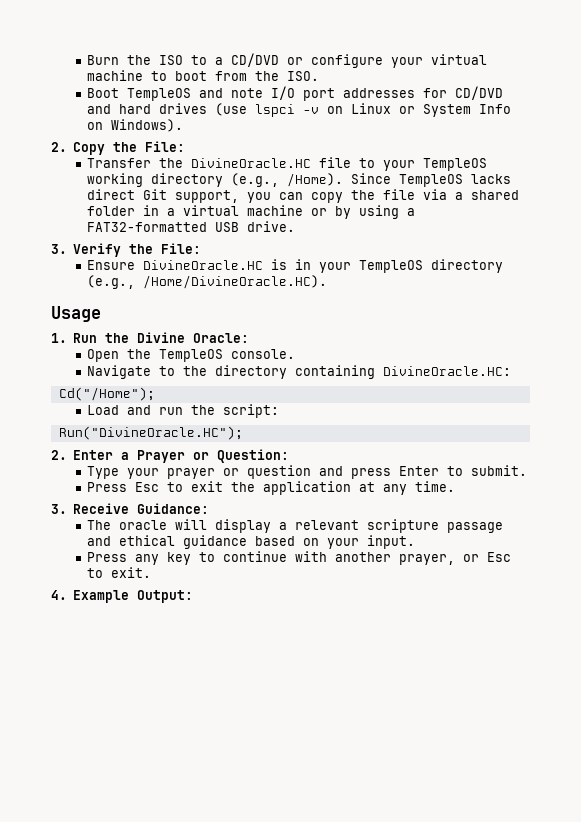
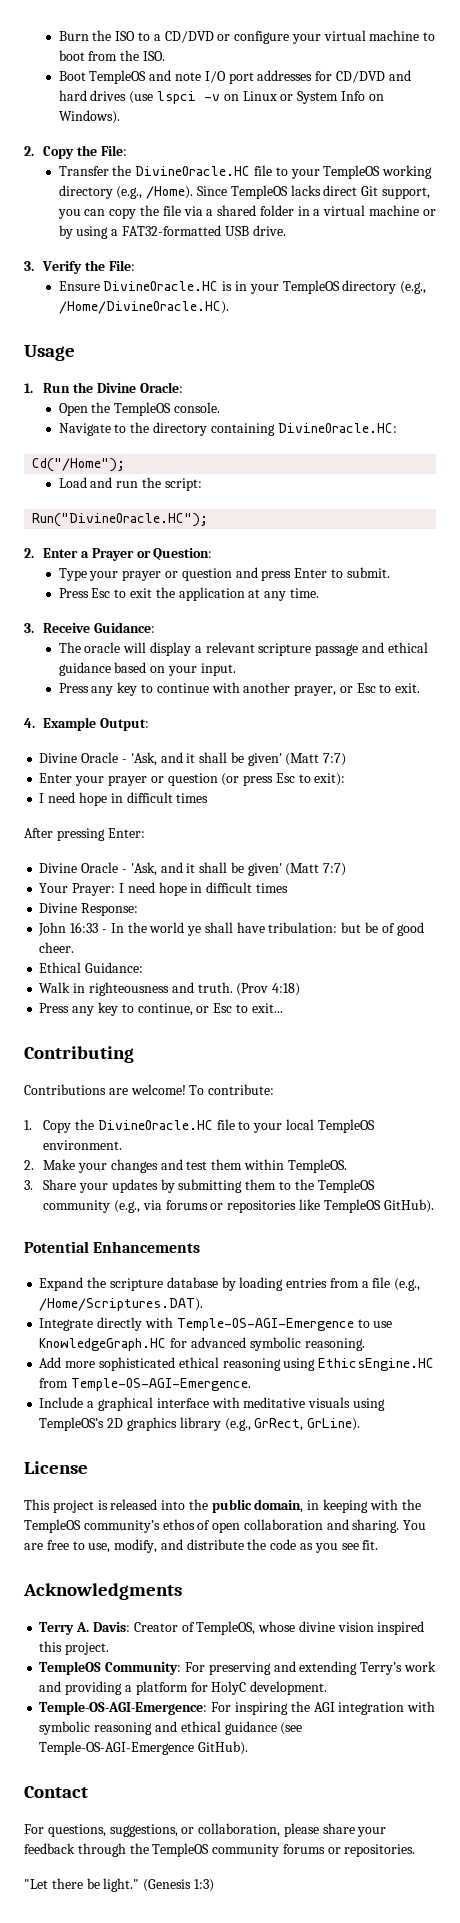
  4. Example Output:
+ Divine Oracle - 'Ask, and it shall be given' (Matt 7:7)
+ Enter your prayer or question (or press Esc to exit):
+ I need hope in difficult times
+ After pressing Enter:
+ Divine Oracle - 'Ask, and it shall be given' (Matt 7:7)
+ Your Prayer: I need hope in difficult times
+ Divine Response:
+ John 16:33 - In the world ye shall have tribulation: but be of good cheer.
+ Ethical Guidance:
+ Walk in righteousness and truth. (Prov 4:18)
+ Press any key to continue, or Esc to exit...
+ Contributing
+ Contributions are welcome! To contribute:
+ 1. Copy the DivineOracle.HC file to your local TempleOS environment.
+ 2. Make your changes and test them within TempleOS.
+ 3. Share your updates by submitting them to the TempleOS community (e.g., via forums or repositories like TempleOS GitHub).
+ Potential Enhancements
+ Expand the scripture database by loading entries from a file (e.g., /Home/Scriptures.DAT).
+ Integrate directly with Temple-OS-AGI-Emergence to use KnowledgeGraph.HC for advanced symbolic reasoning.
+ Add more sophisticated ethical reasoning using EthicsEngine.HC from Temple-OS-AGI-Emergence.
+ Include a graphical interface with meditative visuals using TempleOS’s 2D graphics library (e.g., GrRect, GrLine).
+ License
+ This project is released into the public domain, in keeping with the TempleOS community’s ethos of open collaboration and sharing. You are free to use, modify, and distribute the code as you see fit.
+ Acknowledgments
+ Terry A. Davis: Creator of TempleOS, whose divine vision inspired this project.
+ TempleOS Community: For preserving and extending Terry’s work and providing a platform for HolyC development.
+ Temple-OS-AGI-Emergence: For inspiring the AGI integration with symbolic reasoning and ethical guidance (see Temple-OS-AGI-Emergence GitHub).
+ Contact
+ For questions, suggestions, or collaboration, please share your feedback through the TempleOS community forums or repositories.
+ "Let there be light." (Genesis 1:3)

